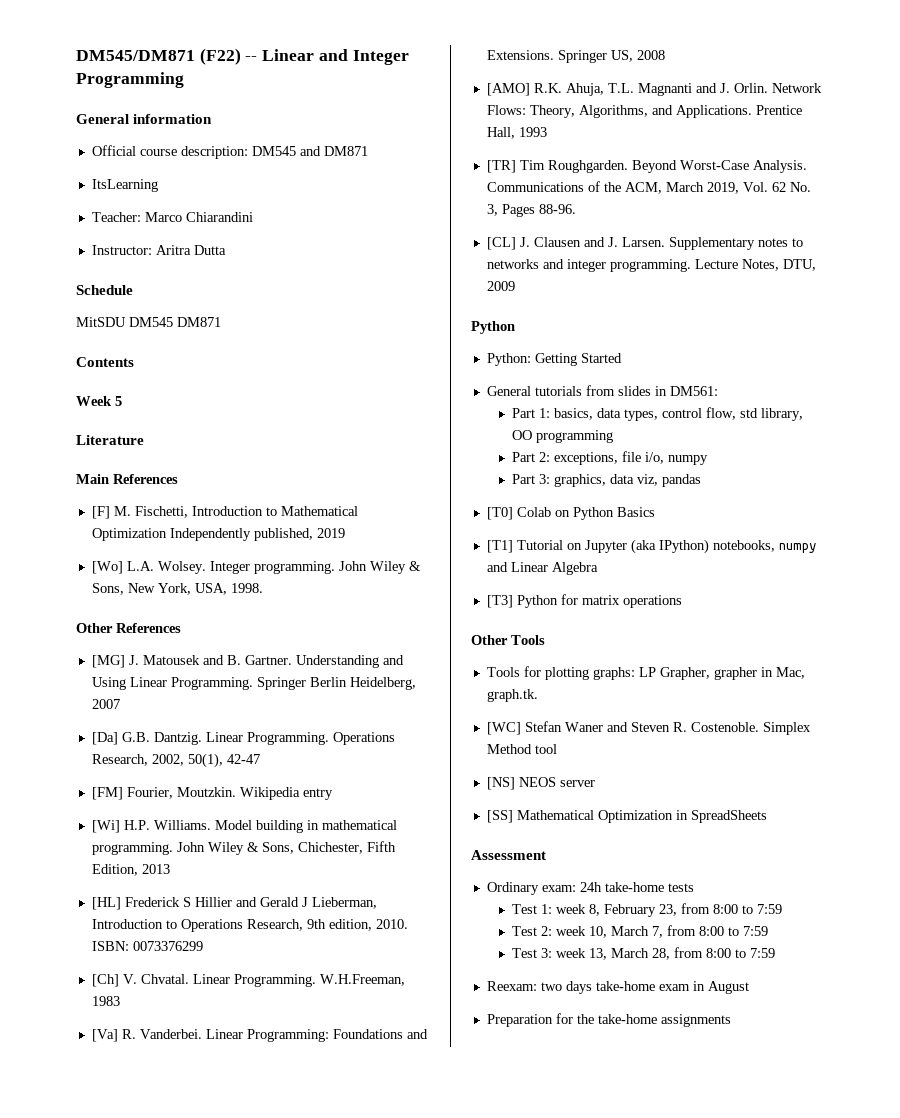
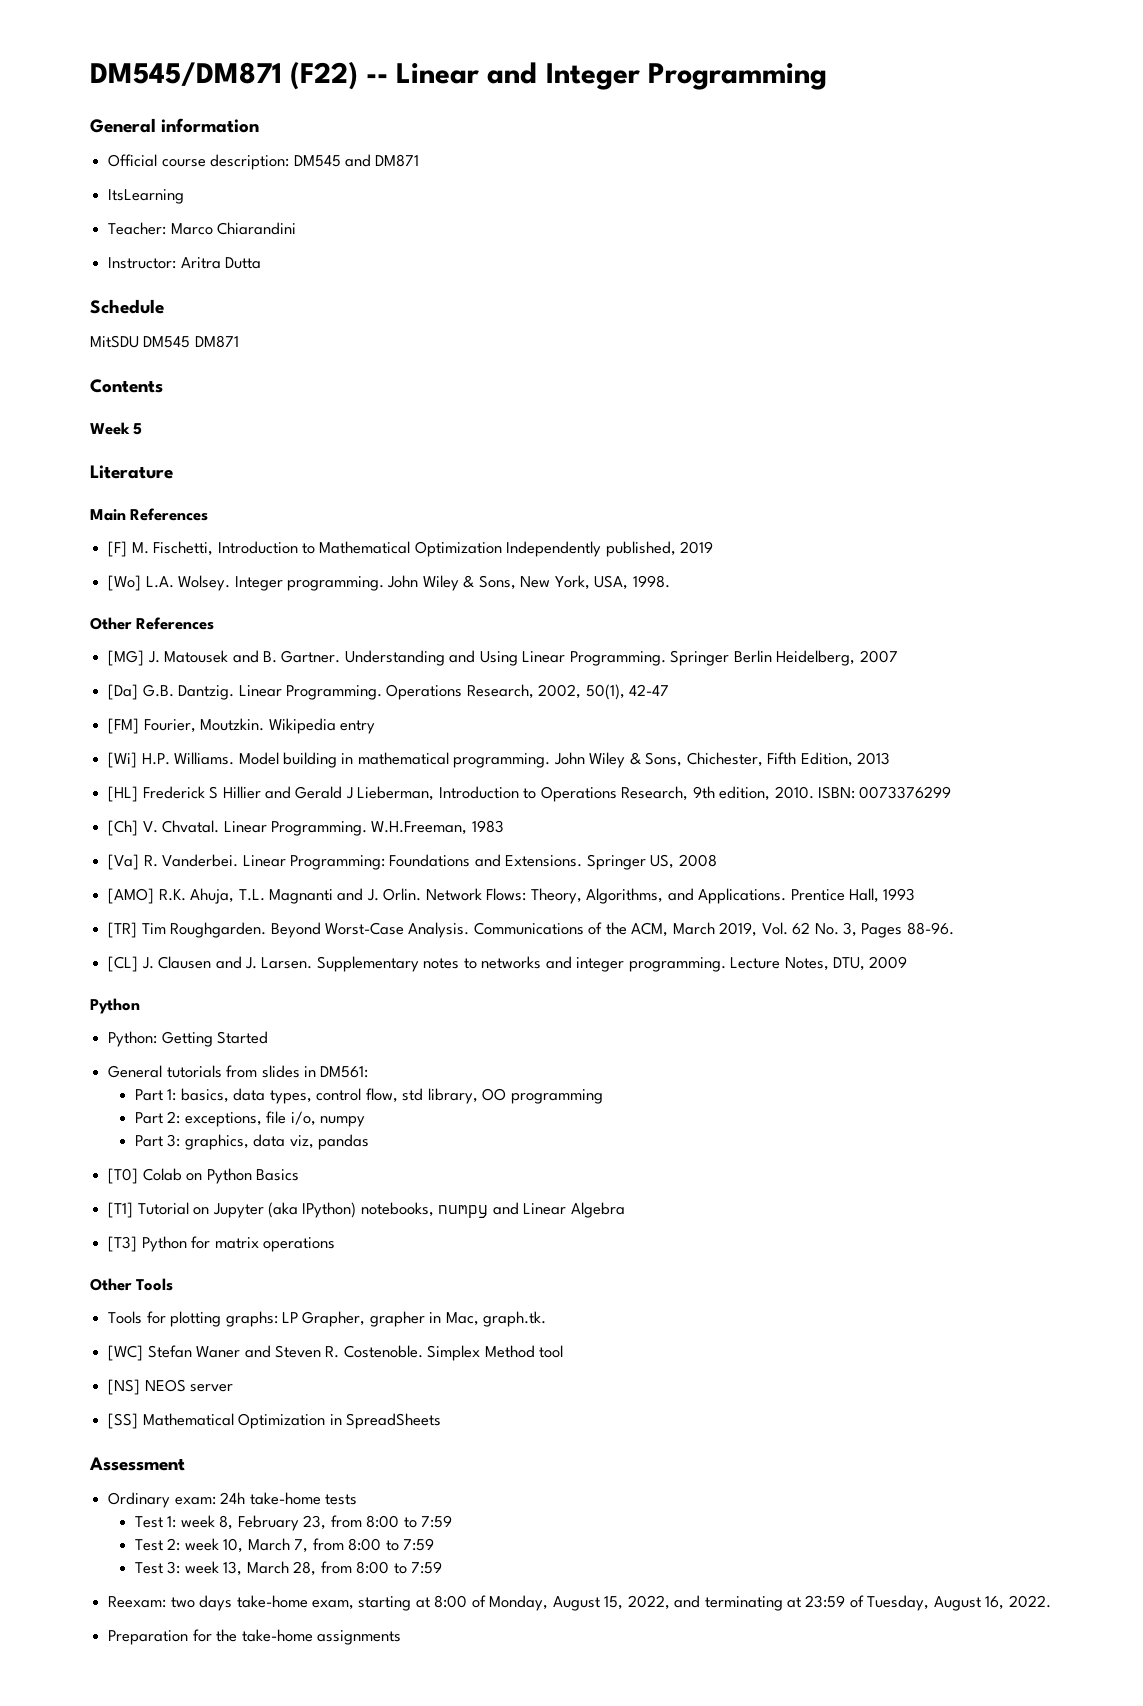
- Reexam: two days take-home exam in August
+ Reexam: two days take-home exam, starting at 8:00 of Monday, August 15, 2022, and terminating at 23:59 of Tuesday, August 16, 2022.

